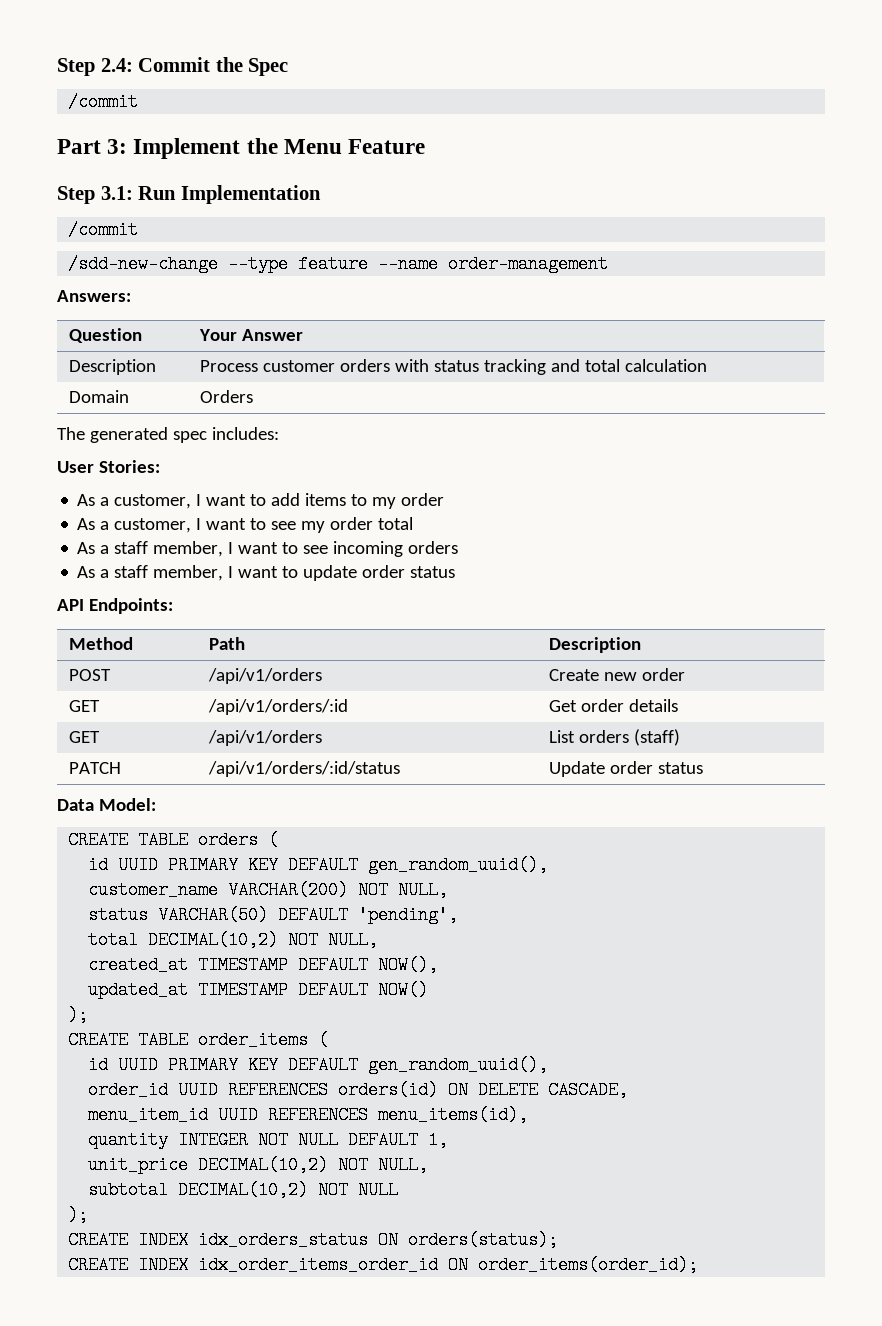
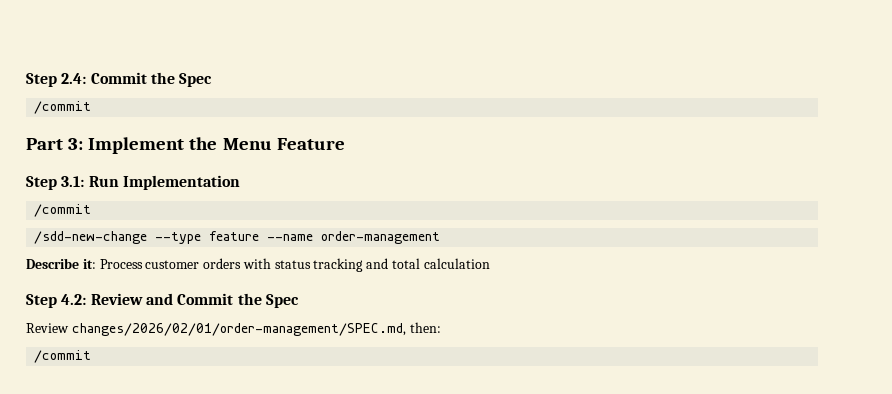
- Answers:
- Question | Your Answer
- Description | Process customer orders with status tracking and total calculation
+ Describe it: Process customer orders with status tracking and total calculation
- Domain | Orders
- The generated spec includes:
- User Stories:
- As a customer, I want to add items to my order
- As a customer, I want to see my order total
- As a staff member, I want to see incoming orders
- As a staff member, I want to update order status
- API Endpoints:
- Method | Path | Description
- POST | /api/v1/orders | Create new order
- GET | /api/v1/orders/:id | Get order details
- GET | /api/v1/orders | List orders (staff)
- PATCH | /api/v1/orders/:id/status | Update order status
- Data Model:
- CREATE TABLE orders (
- id UUID PRIMARY KEY DEFAULT gen_random_uuid(),
- customer_name VARCHAR(200) NOT NULL,
- status VARCHAR(50) DEFAULT 'pending',
- total DECIMAL(10,2) NOT NULL,
- created_at TIMESTAMP DEFAULT NOW(),
- updated_at TIMESTAMP DEFAULT NOW()
- );
- CREATE TABLE order_items (
- id UUID PRIMARY KEY DEFAULT gen_random_uuid(),
- order_id UUID REFERENCES orders(id) ON DELETE CASCADE,
- menu_item_id UUID REFERENCES menu_items(id),
- quantity INTEGER NOT NULL DEFAULT 1,
- unit_price DECIMAL(10,2) NOT NULL,
- subtotal DECIMAL(10,2) NOT NULL
- );
- CREATE INDEX idx_orders_status ON orders(status);
- CREATE INDEX idx_order_items_order_id ON order_items(order_id);
+ Step 4.2: Review and Commit the Spec
+ Review changes/2026/02/01/order-management/SPEC.md, then:
+ /commit

